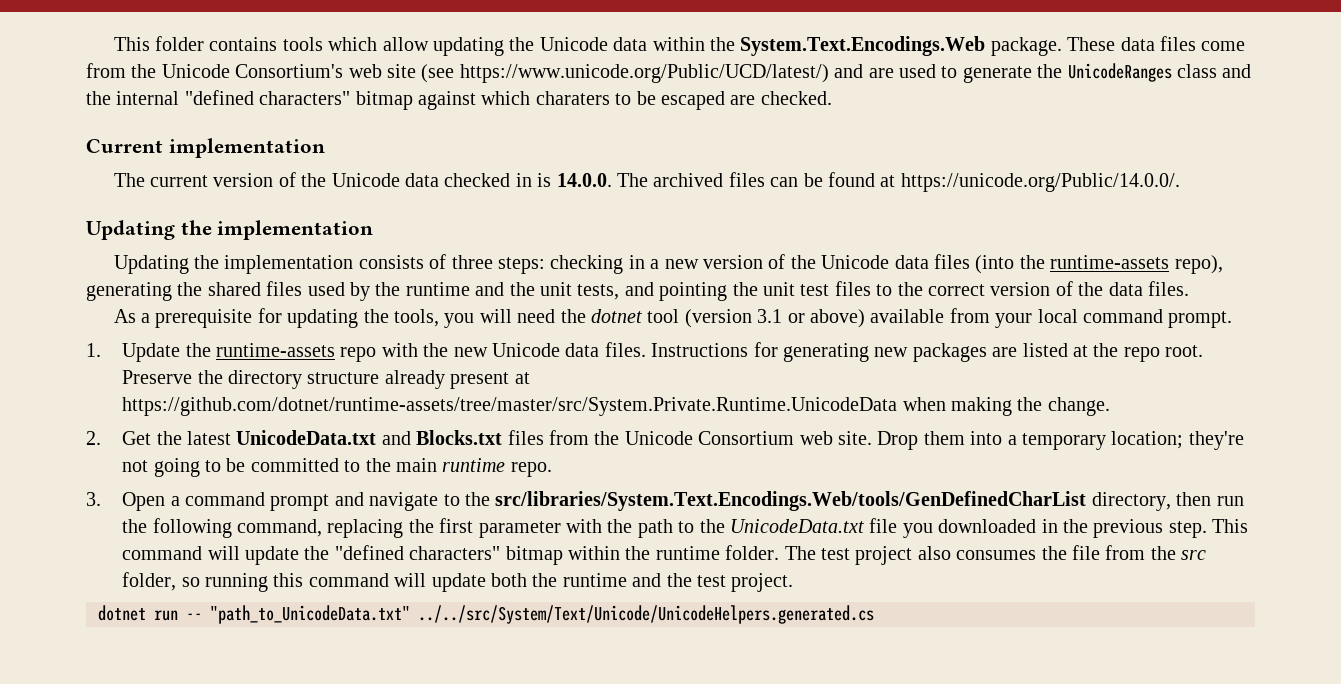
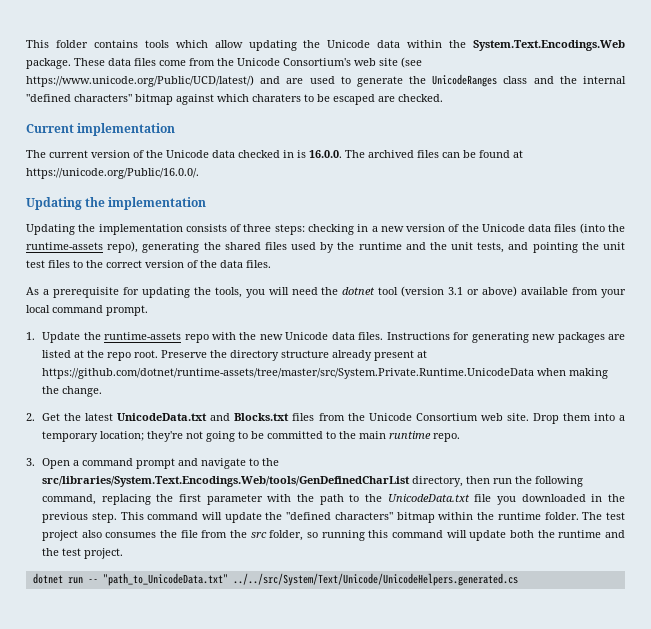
- The current version of the Unicode data checked in is 14.0.0. The archived files can be found at https://unicode.org/Public/14.0.0/.
+ The current version of the Unicode data checked in is 16.0.0. The archived files can be found at https://unicode.org/Public/16.0.0/.

